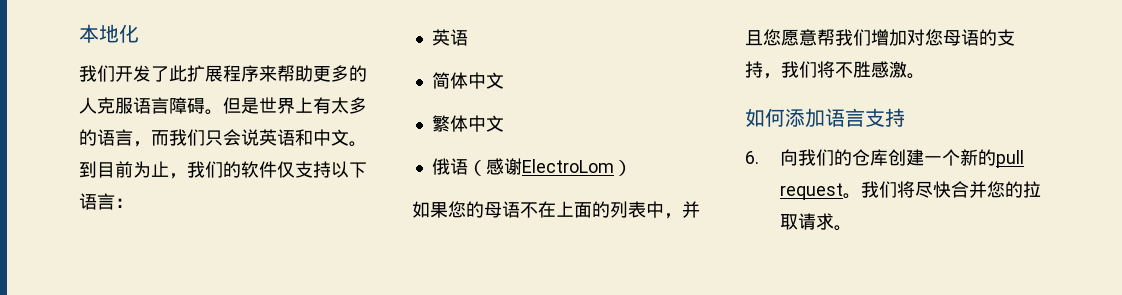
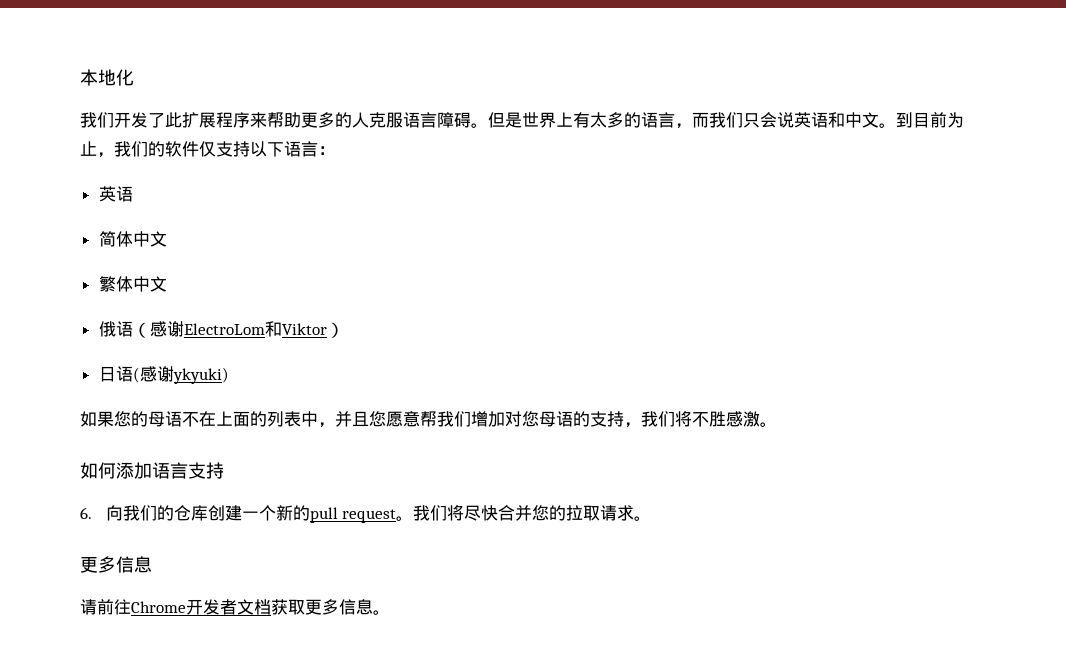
- 俄语（感谢ElectroLom）
+ 俄语（感谢ElectroLom和Viktor）
+ 日语(感谢ykyuki)
  我们将尽快合并您的拉取请求。
+ 更多信息
+ 请前往Chrome开发者文档获取更多信息。

